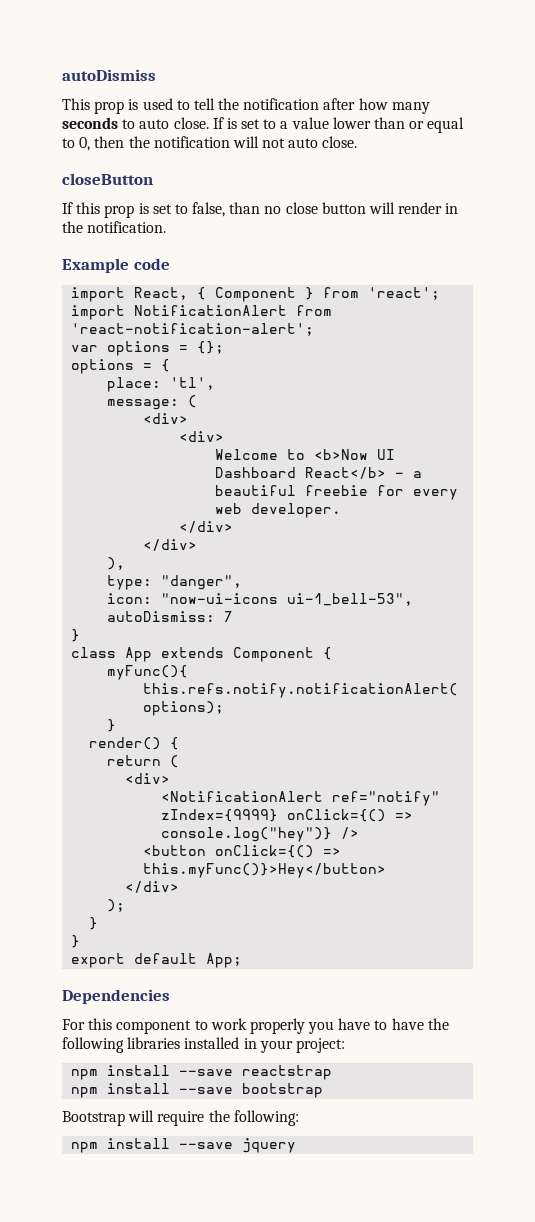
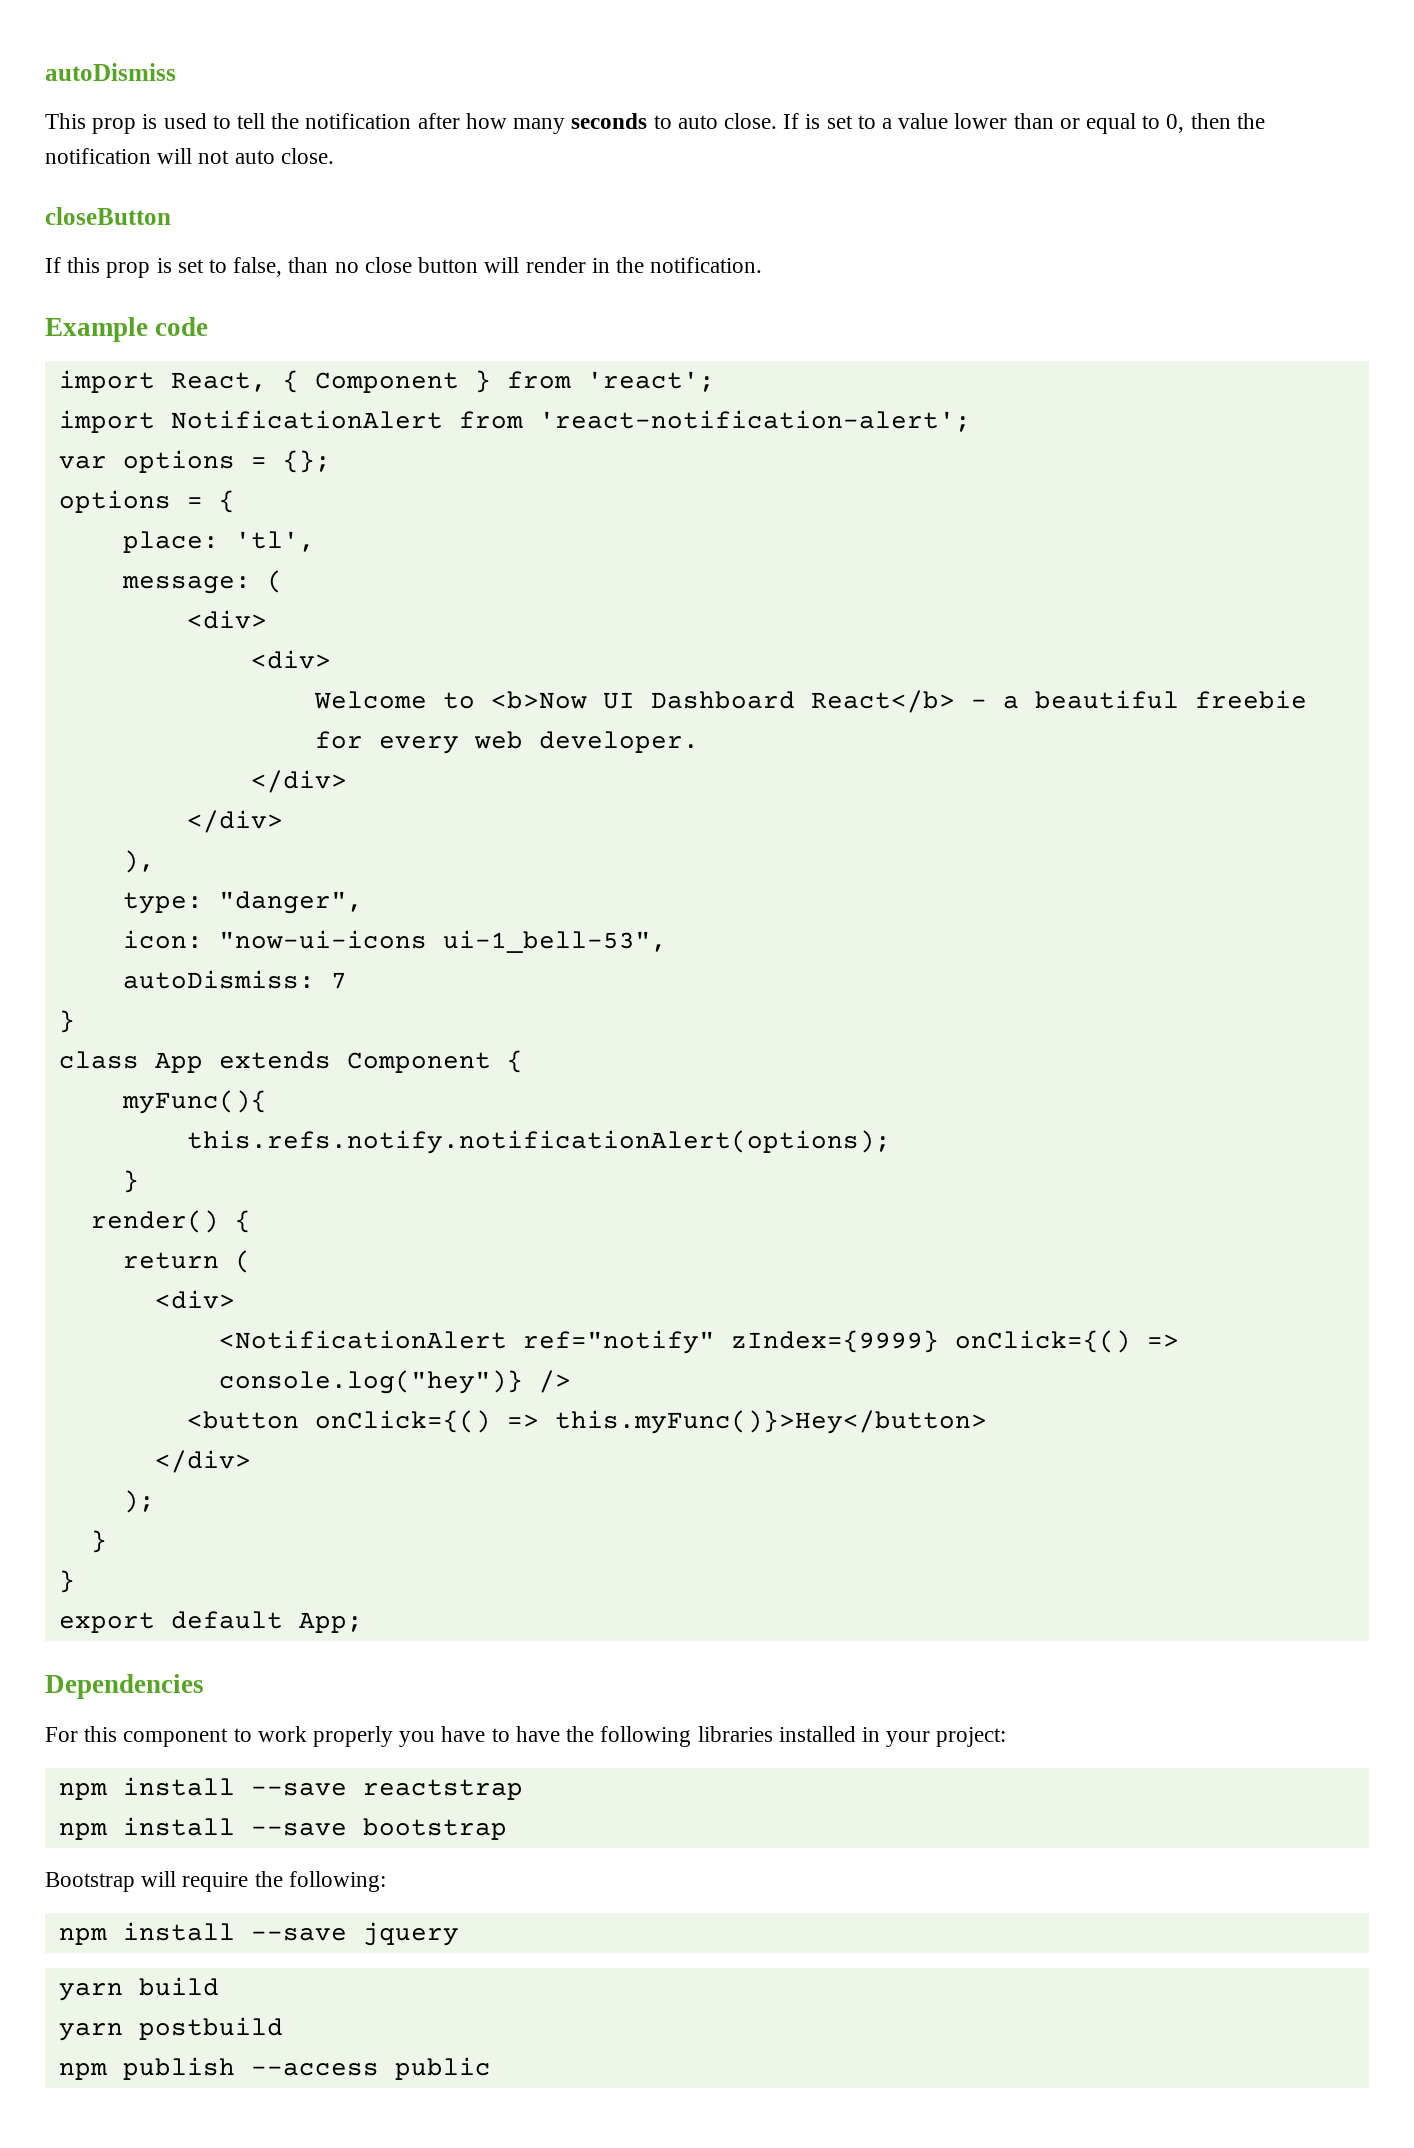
+ yarn build
+ yarn postbuild
+ npm publish --access public

